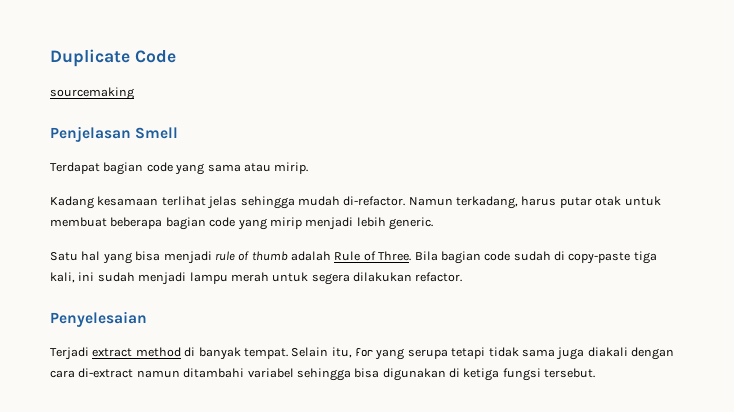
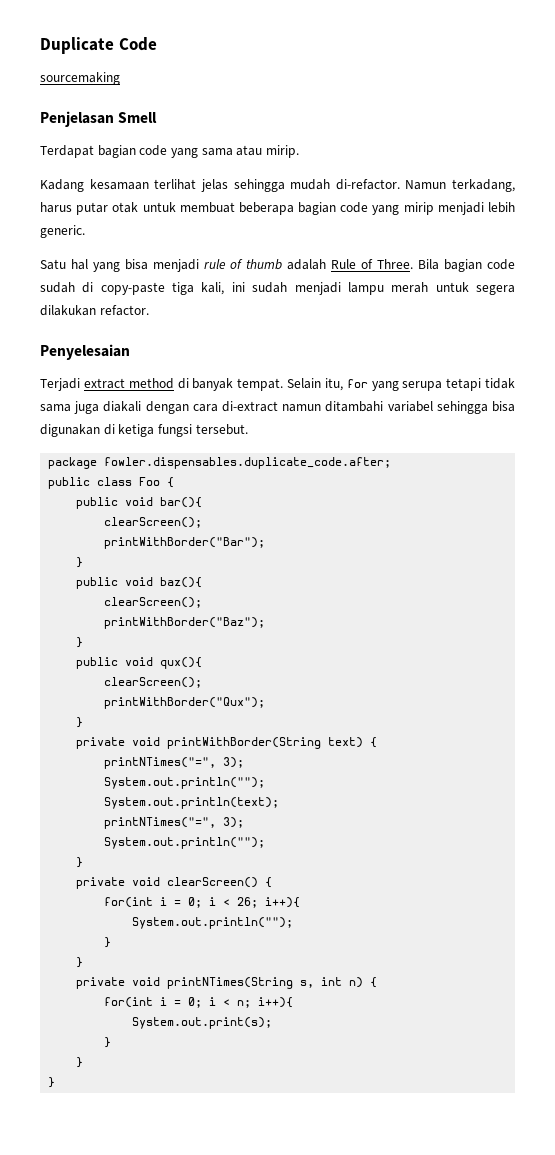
+ package fowler.dispensables.duplicate_code.after;
+ public class Foo {
+ public void bar(){
+ clearScreen();
+ printWithBorder("Bar");
+ }
+ public void baz(){
+ clearScreen();
+ printWithBorder("Baz");
+ }
+ public void qux(){
+ clearScreen();
+ printWithBorder("Qux");
+ }
+ private void printWithBorder(String text) {
+ printNTimes("=", 3);
+ System.out.println("");
+ System.out.println(text);
+ printNTimes("=", 3);
+ System.out.println("");
+ }
+ private void clearScreen() {
+ for(int i = 0; i < 26; i++){
+ System.out.println("");
+ }
+ }
+ private void printNTimes(String s, int n) {
+ for(int i = 0; i < n; i++){
+ System.out.print(s);
+ }
+ }
+ }

